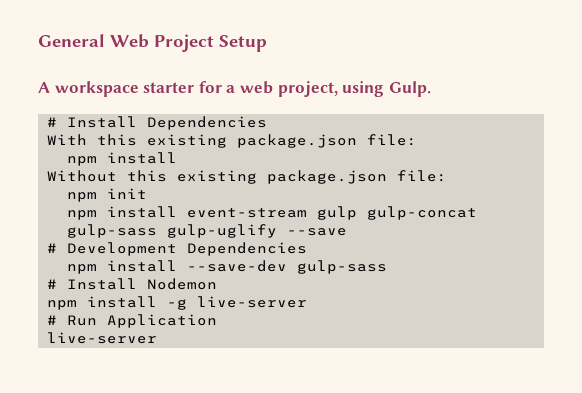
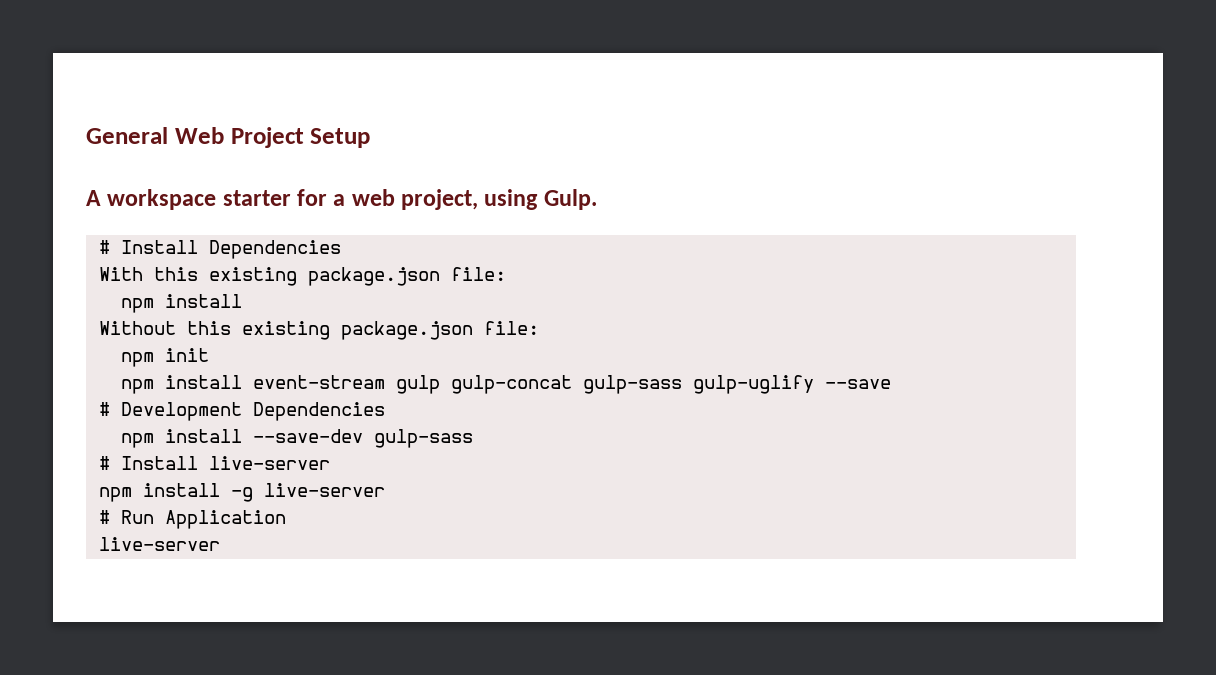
- # Install Nodemon
+ # Install live-server

